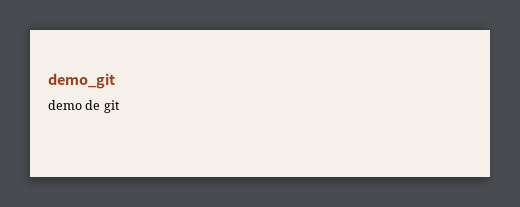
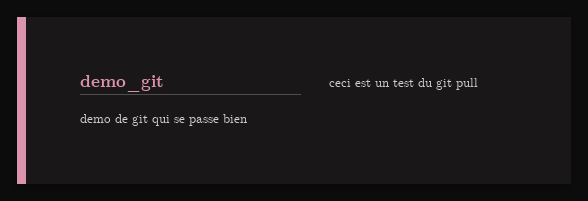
- demo de git
+ demo de git qui se passe bien
+ ceci est un test du git pull

